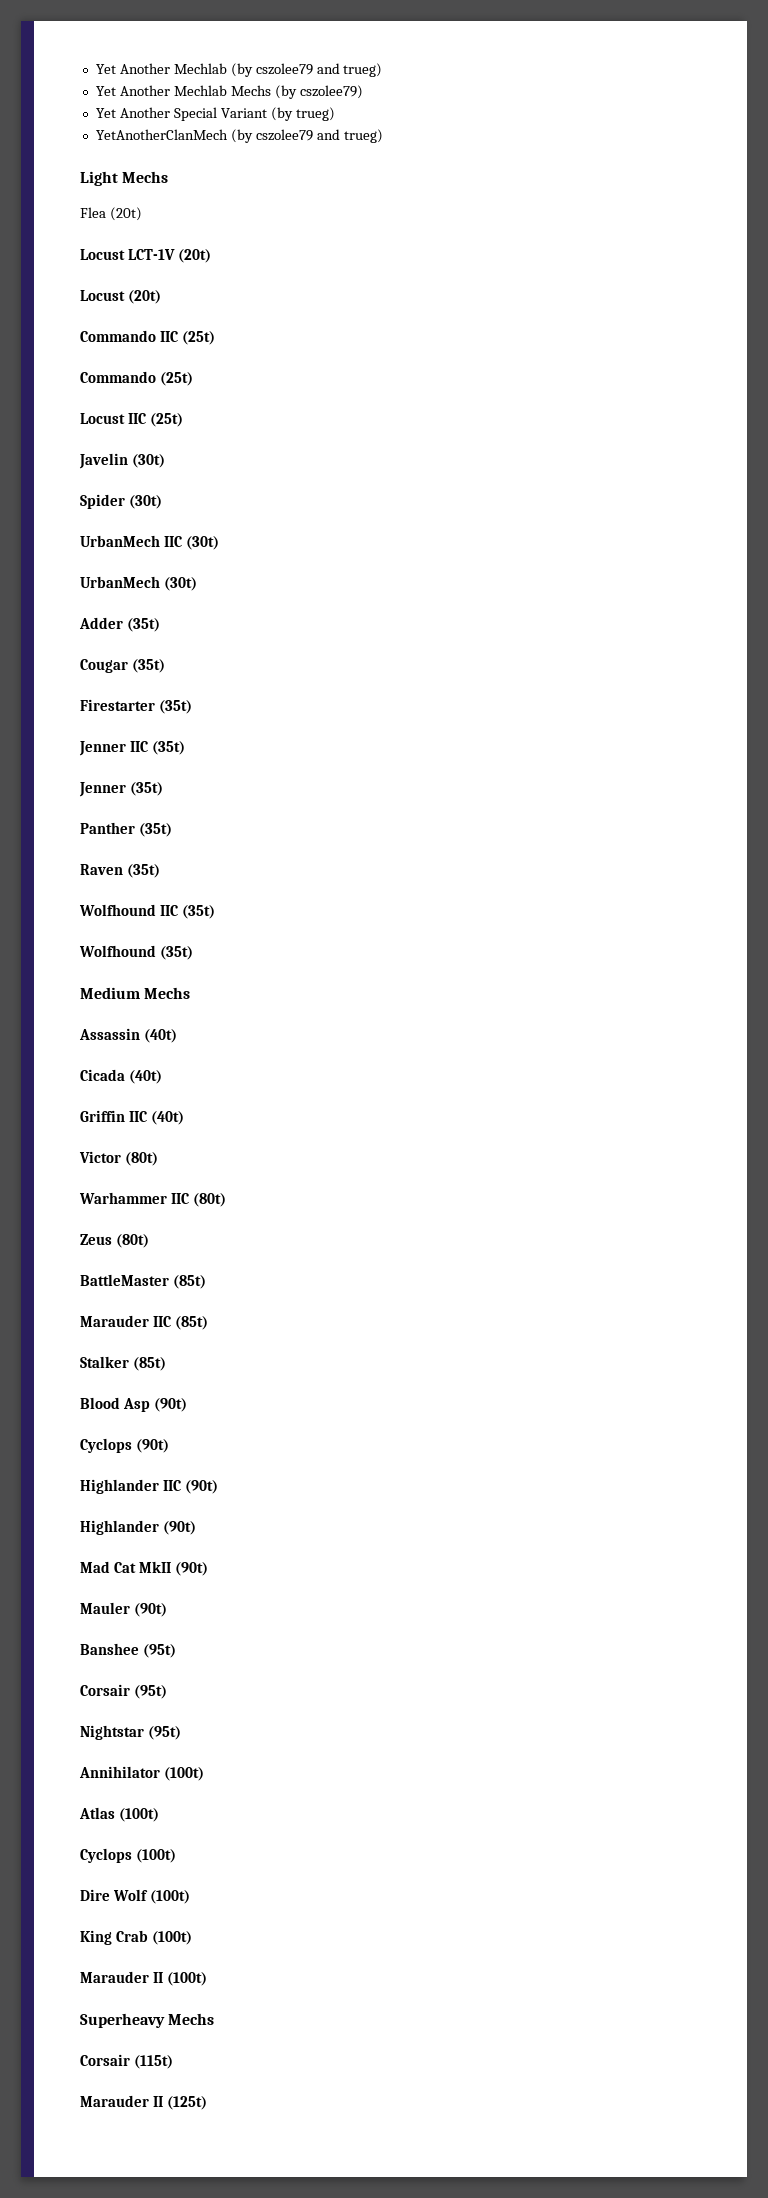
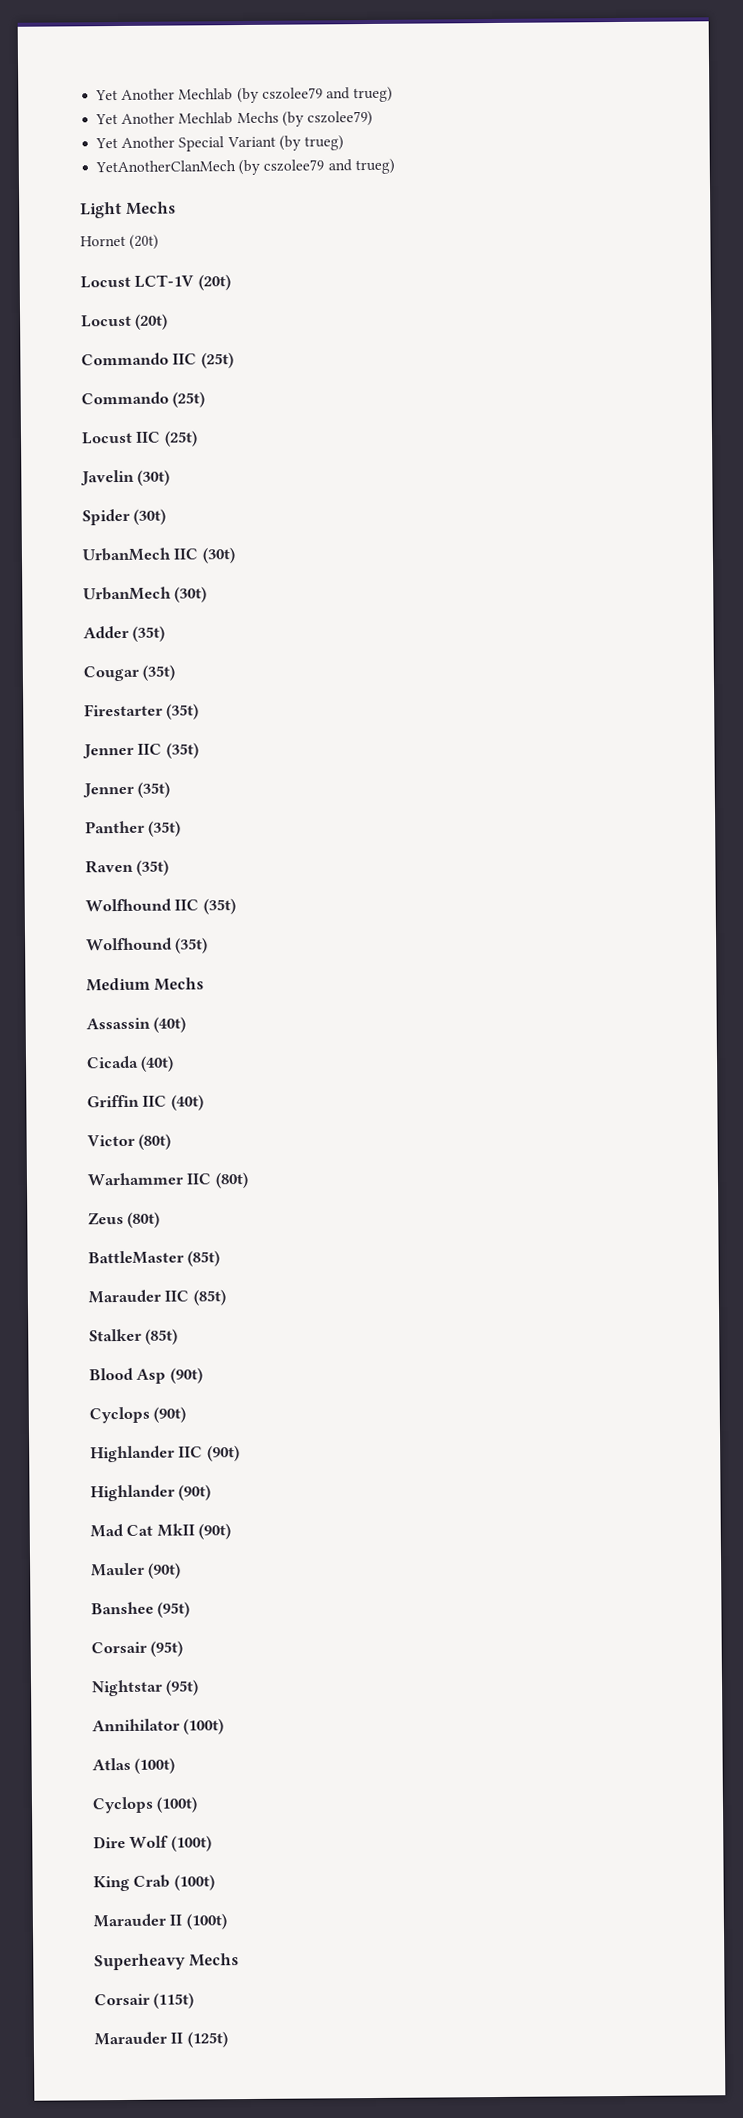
- Flea (20t)
+ Hornet (20t)

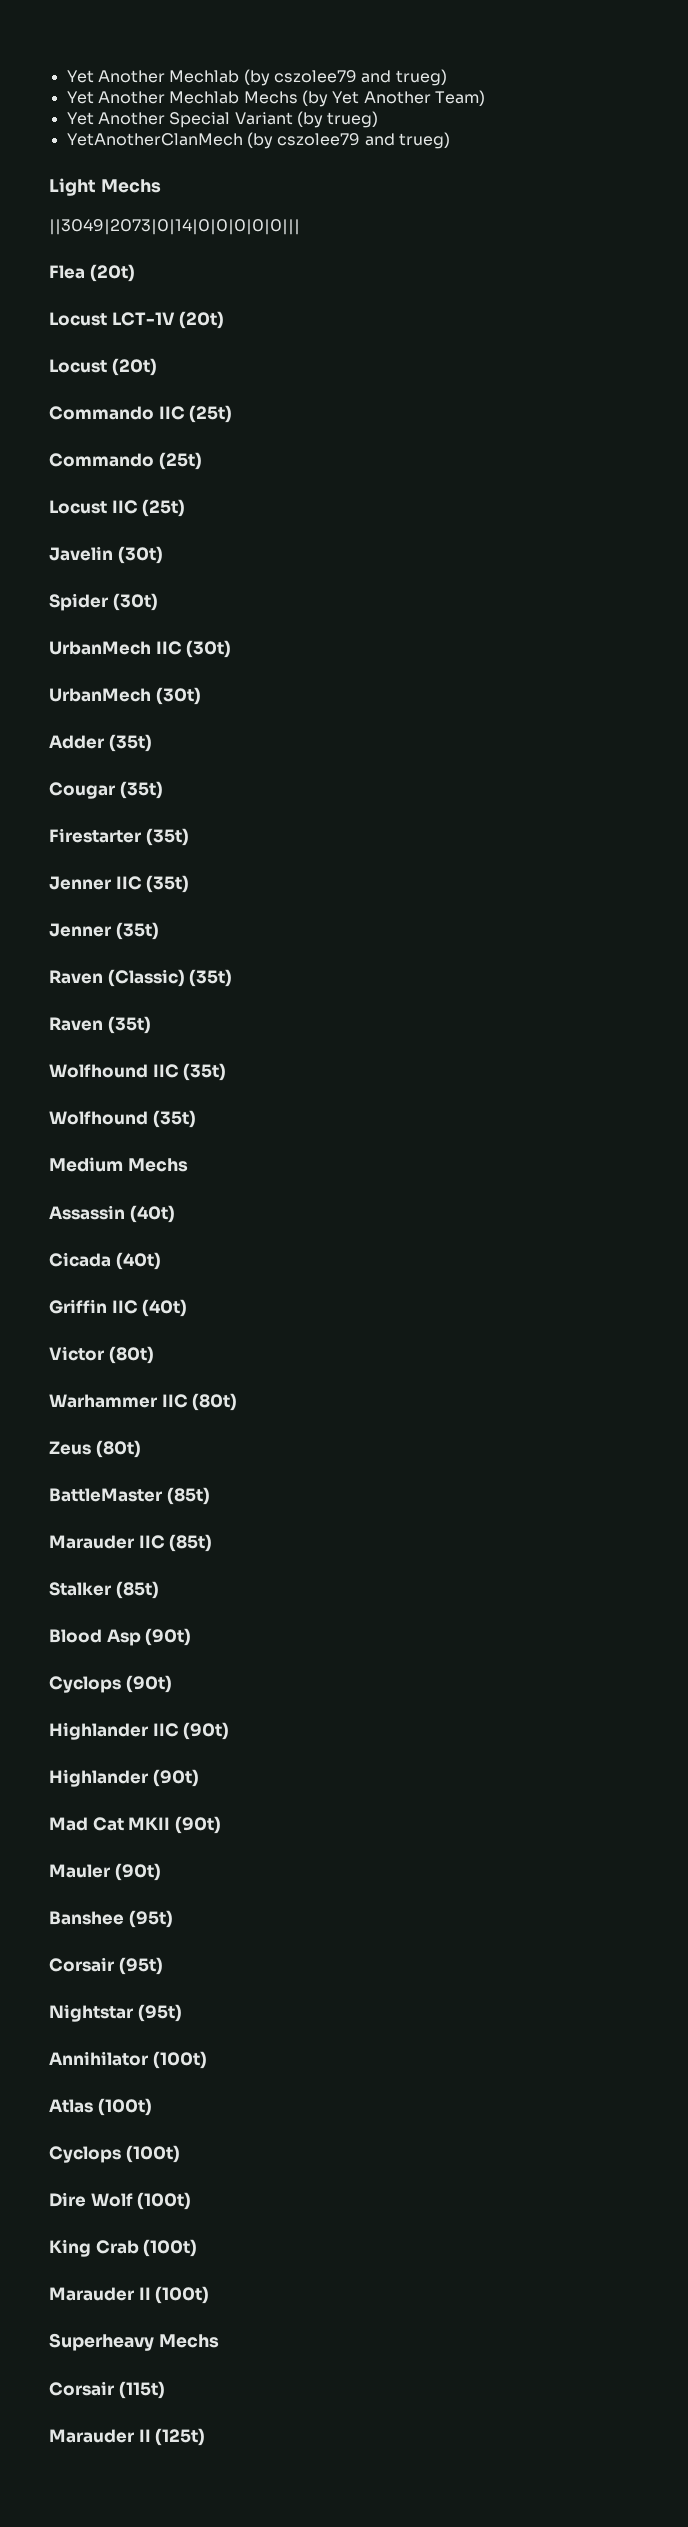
- Yet Another Mechlab Mechs (by cszolee79)
+ Yet Another Mechlab Mechs (by Yet Another Team)
- Hornet (20t)
+ ||3049|2073|0|14|0|0|0|0|0|||
+ Flea (20t)
- Panther (35t)
+ Raven (Classic) (35t)
- Mad Cat MkII (90t)
+ Mad Cat MKII (90t)

